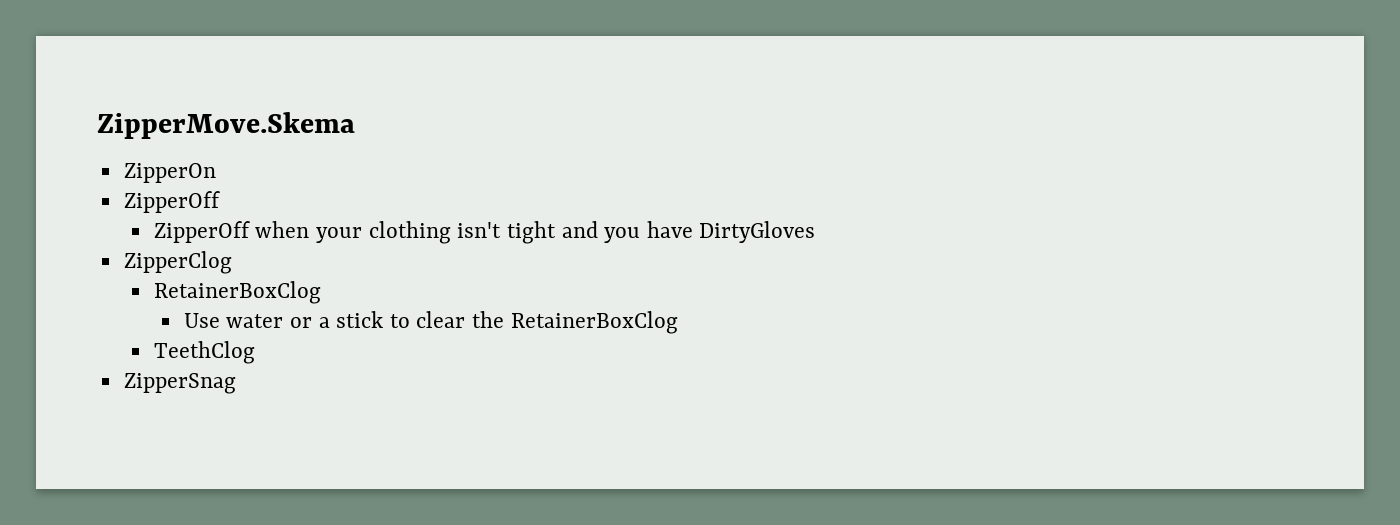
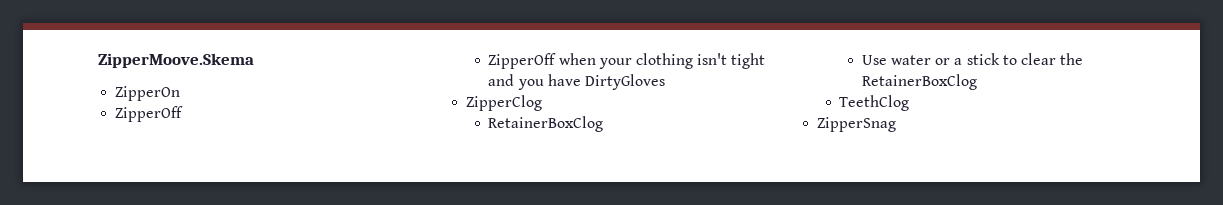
- ZipperMove.Skema
+ ZipperMoove.Skema

